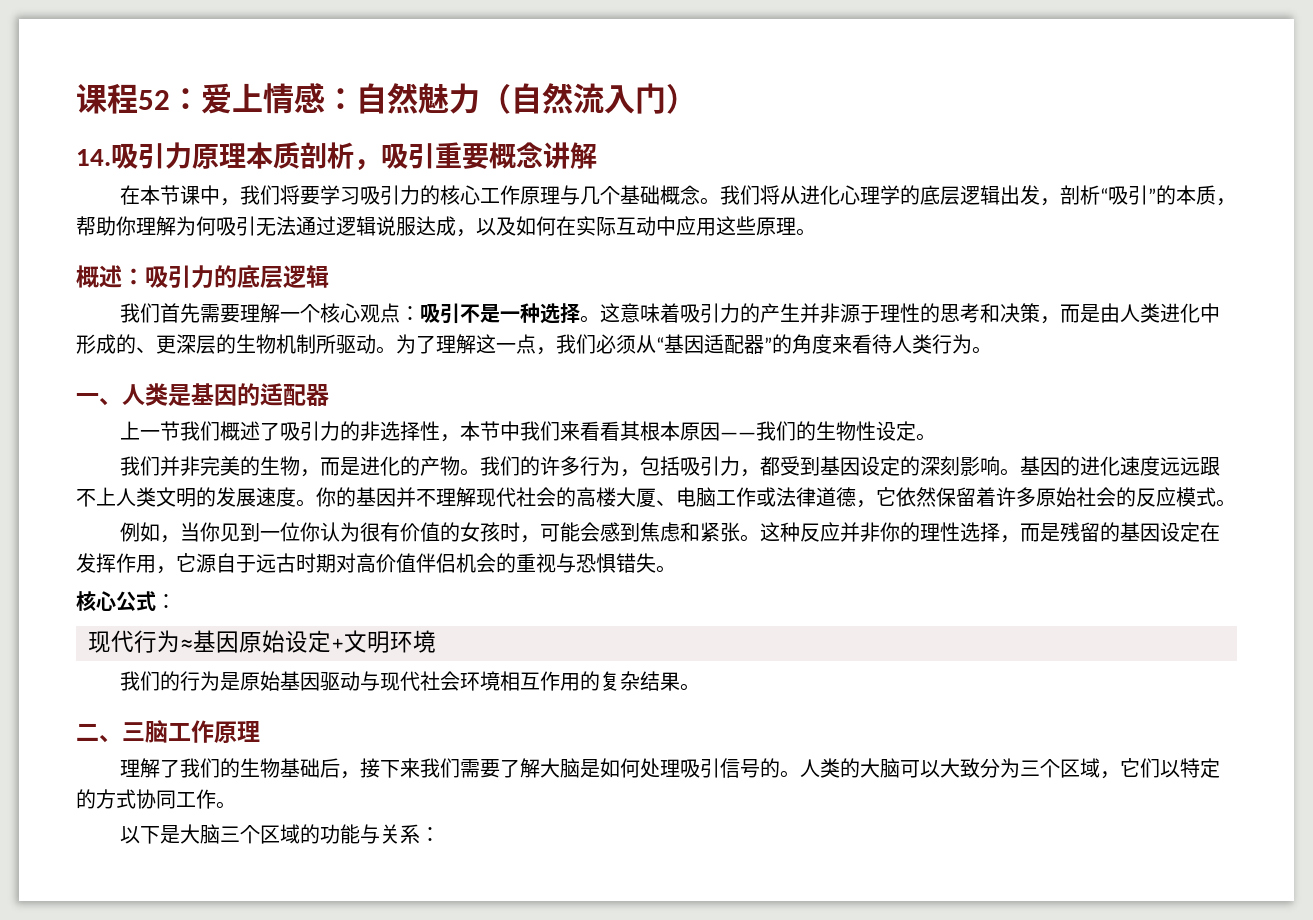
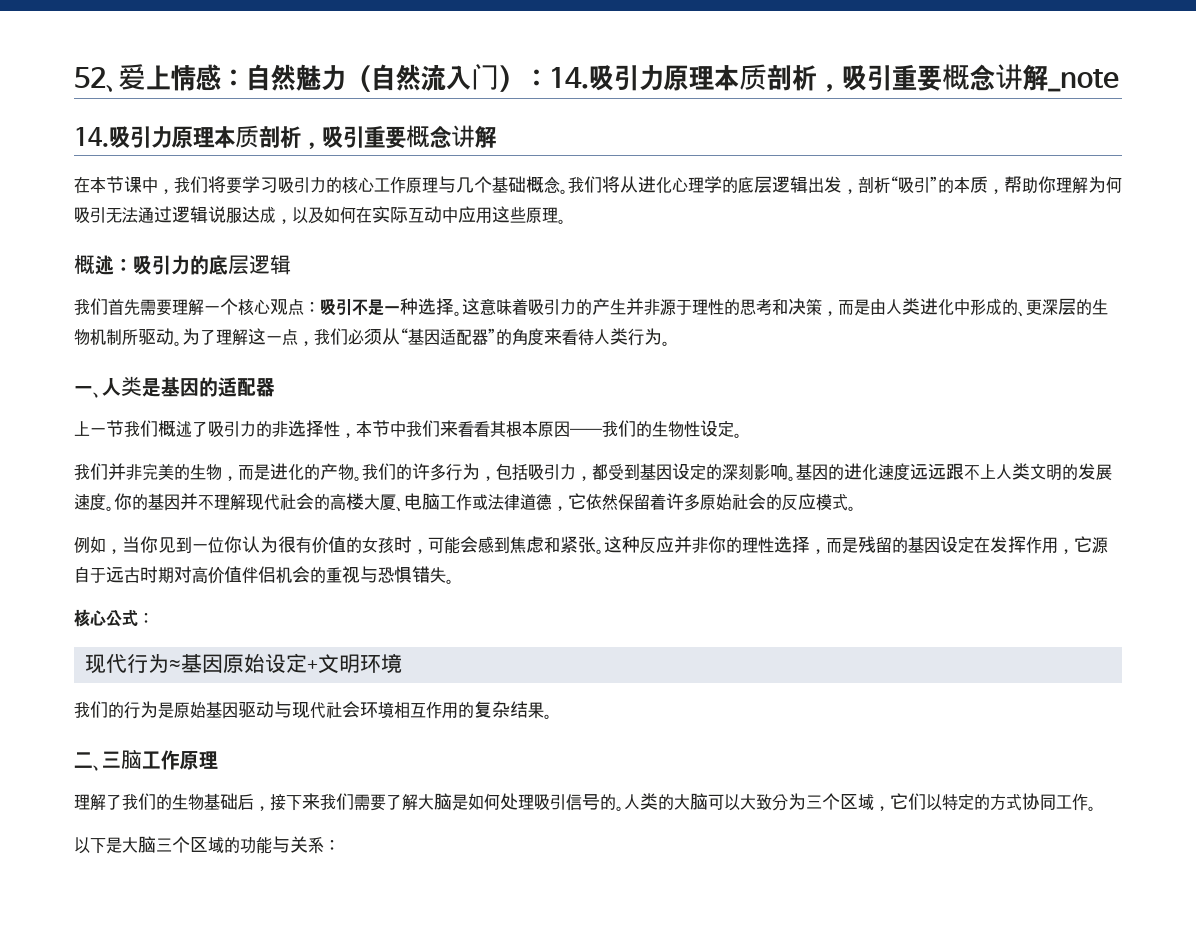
- 课程52：爱上情感：自然魅力（自然流入门）
+ 52、爱上情感：自然魅力（自然流入门）：14.吸引力原理本质剖析，吸引重要概念讲解_note

